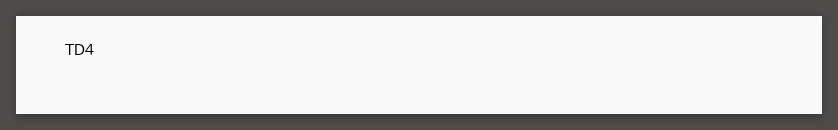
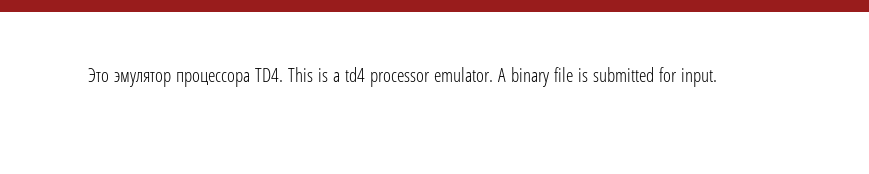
- TD4
+ Это эмулятор процессора TD4. This is a td4 processor emulator. A binary file is submitted for input.

